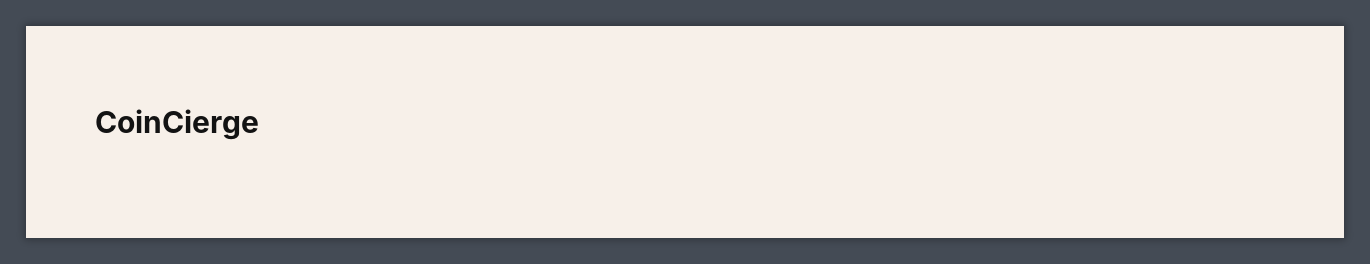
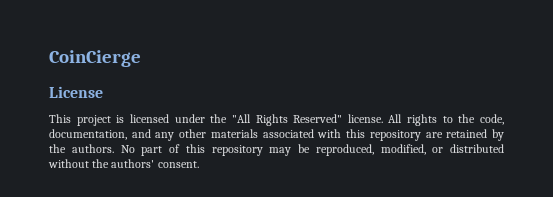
+ License
+ This project is licensed under the "All Rights Reserved" license. All rights to the code, documentation, and any other materials associated with this repository are retained by the authors. No part of this repository may be reproduced, modified, or distributed without the authors' consent.

